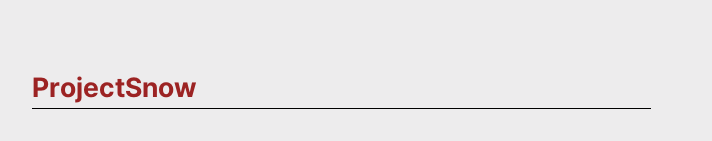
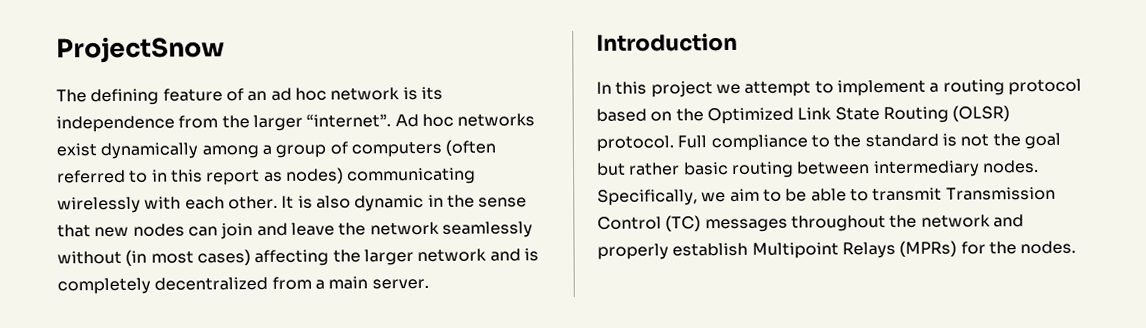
+ The defining feature of an ad hoc network is its independence from the larger “internet”. Ad hoc networks exist dynamically among a group of computers (often referred to in this report as nodes) communicating wirelessly with each other. It is also dynamic in the sense that new nodes can join and leave the network seamlessly without (in most cases) affecting the larger network and is completely decentralized from a main server.
+ Introduction
+ In this project we attempt to implement a routing protocol based on the Optimized Link State Routing (OLSR) protocol. Full compliance to the standard is not the goal but rather basic routing between intermediary nodes. Specifically, we aim to be able to transmit Transmission Control (TC) messages throughout the network and properly establish Multipoint Relays (MPRs) for the nodes.

